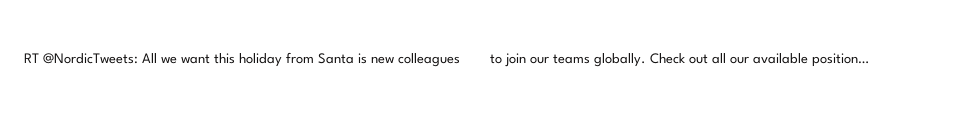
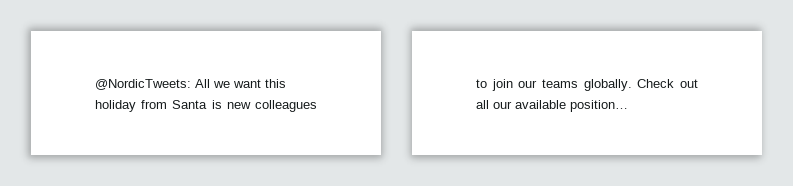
- RT @NordicTweets: All we want this holiday from Santa is new colleagues to join our teams globally.
+ @NordicTweets: All we want this holiday from Santa is new colleagues to join our teams globally.

